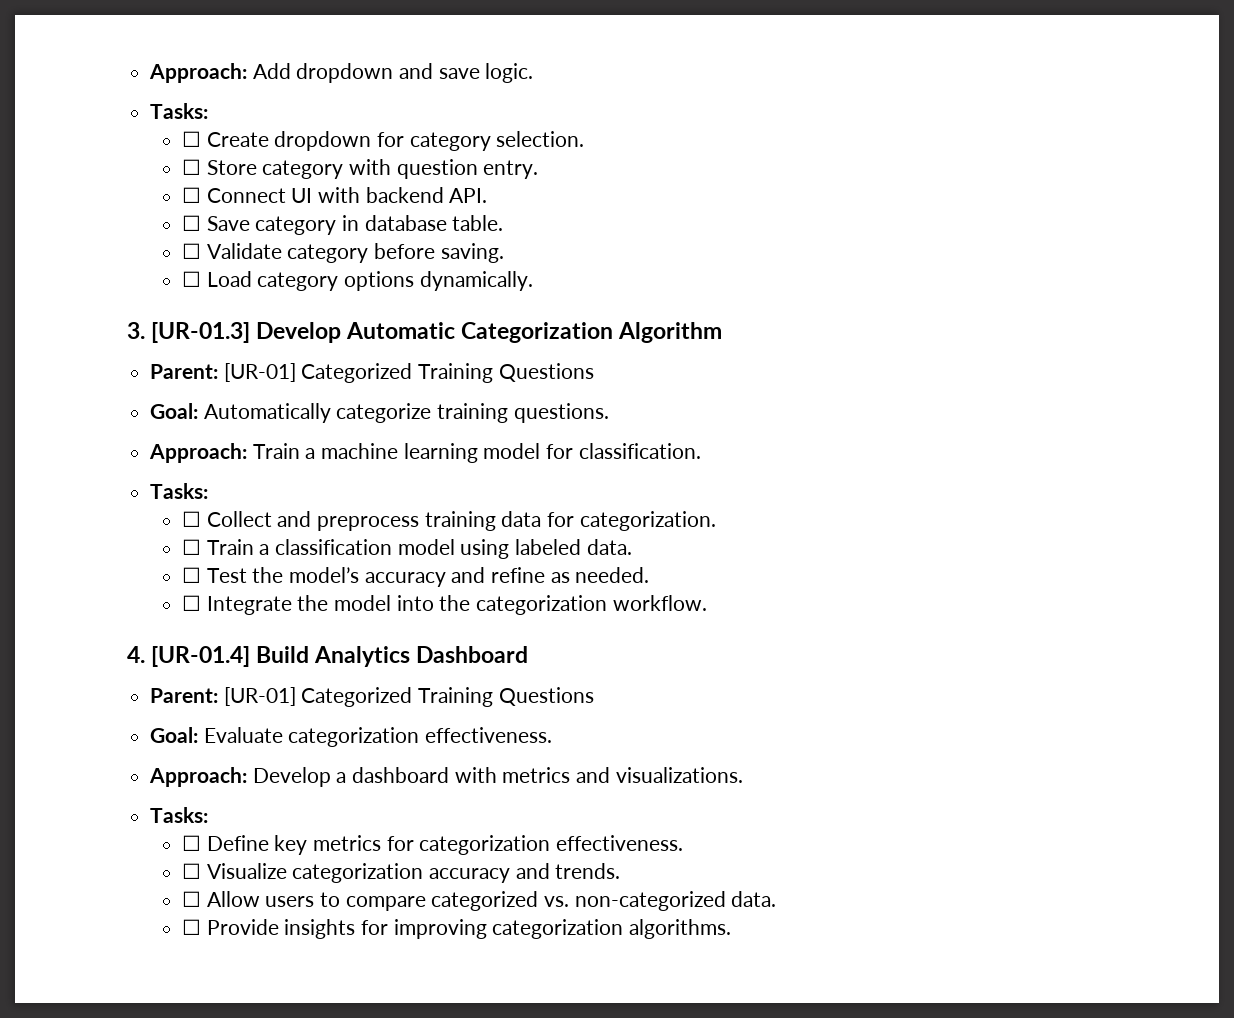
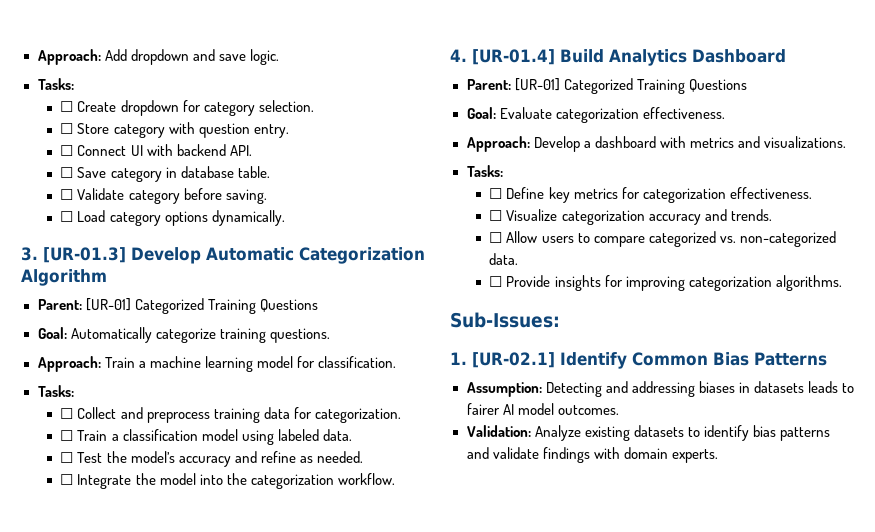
+ Sub-Issues:
+ 1. [UR-02.1] Identify Common Bias Patterns
+ Assumption: Detecting and addressing biases in datasets leads to fairer AI model outcomes.
+ Validation: Analyze existing datasets to identify bias patterns and validate findings with domain experts.

